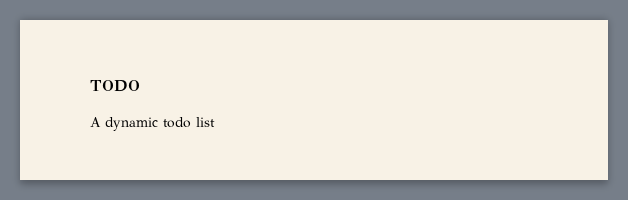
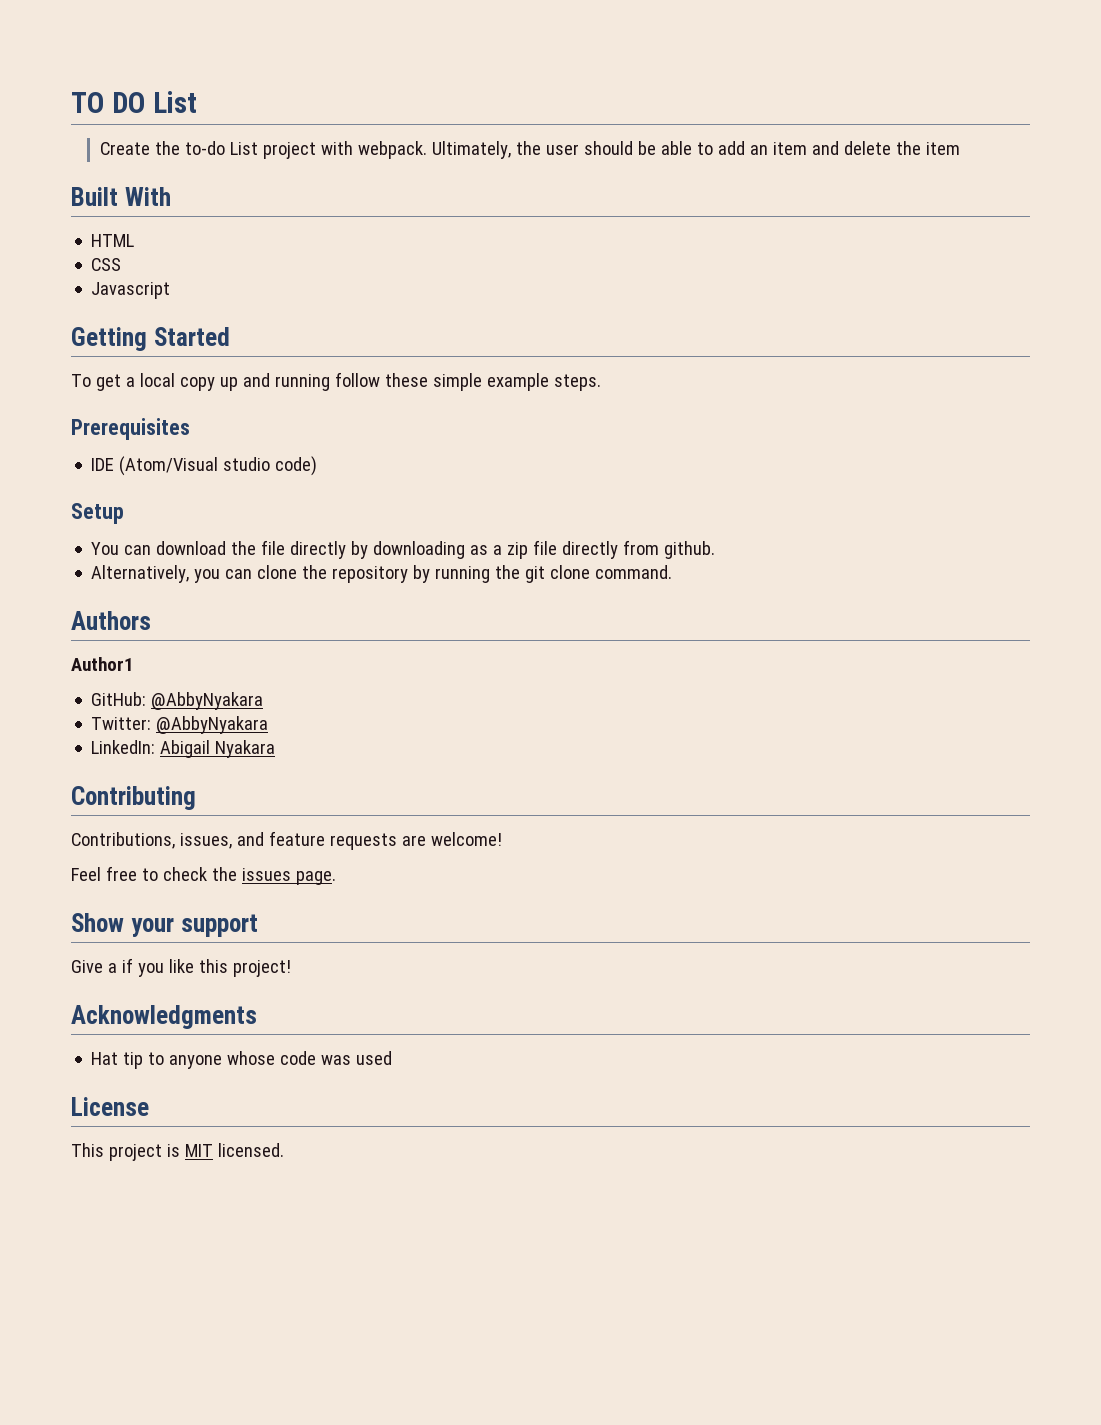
- TODO
- A dynamic todo list
+ TO DO List
+ Create the to-do List project with webpack. Ultimately, the user should be able to add an item and delete the item
+ Built With
+ HTML
+ CSS
+ Javascript
+ Getting Started
+ To get a local copy up and running follow these simple example steps.
+ Prerequisites
+ IDE (Atom/Visual studio code)
+ Setup
+ You can download the file directly by downloading as a zip file directly from github.
+ Alternatively, you can clone the repository by running the git clone command.
+ Authors
+ Author1
+ GitHub: @AbbyNyakara
+ Twitter: @AbbyNyakara
+ LinkedIn: Abigail Nyakara
+ Contributing
+ Contributions, issues, and feature requests are welcome!
+ Feel free to check the issues page.
+ Show your support
+ Give a if you like this project!
+ Acknowledgments
+ Hat tip to anyone whose code was used
+ License
+ This project is MIT licensed.

